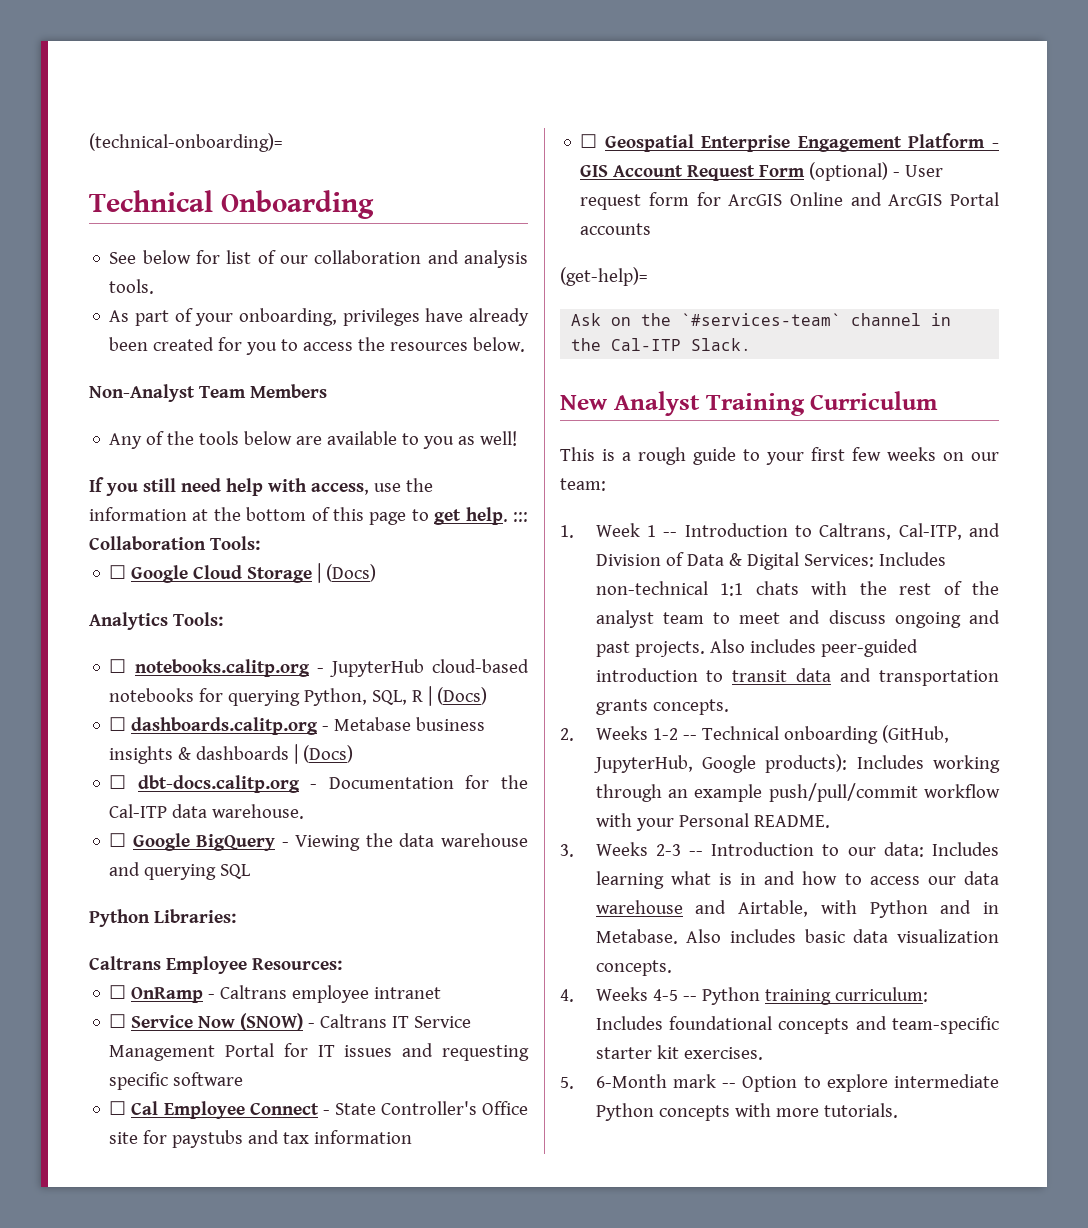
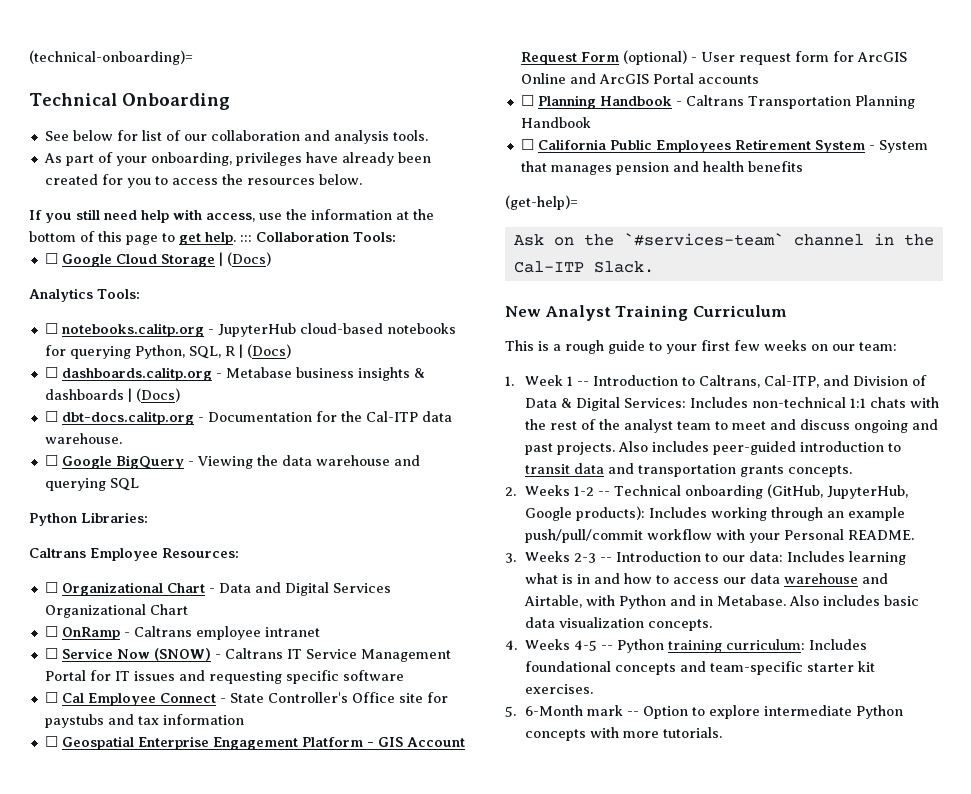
- Non-Analyst Team Members
- Any of the tools below are available to you as well!
+ ☐ Organizational Chart - Data and Digital Services Organizational Chart
+ ☐ Planning Handbook - Caltrans Transportation Planning Handbook
+ ☐ California Public Employees Retirement System - System that manages pension and health benefits

